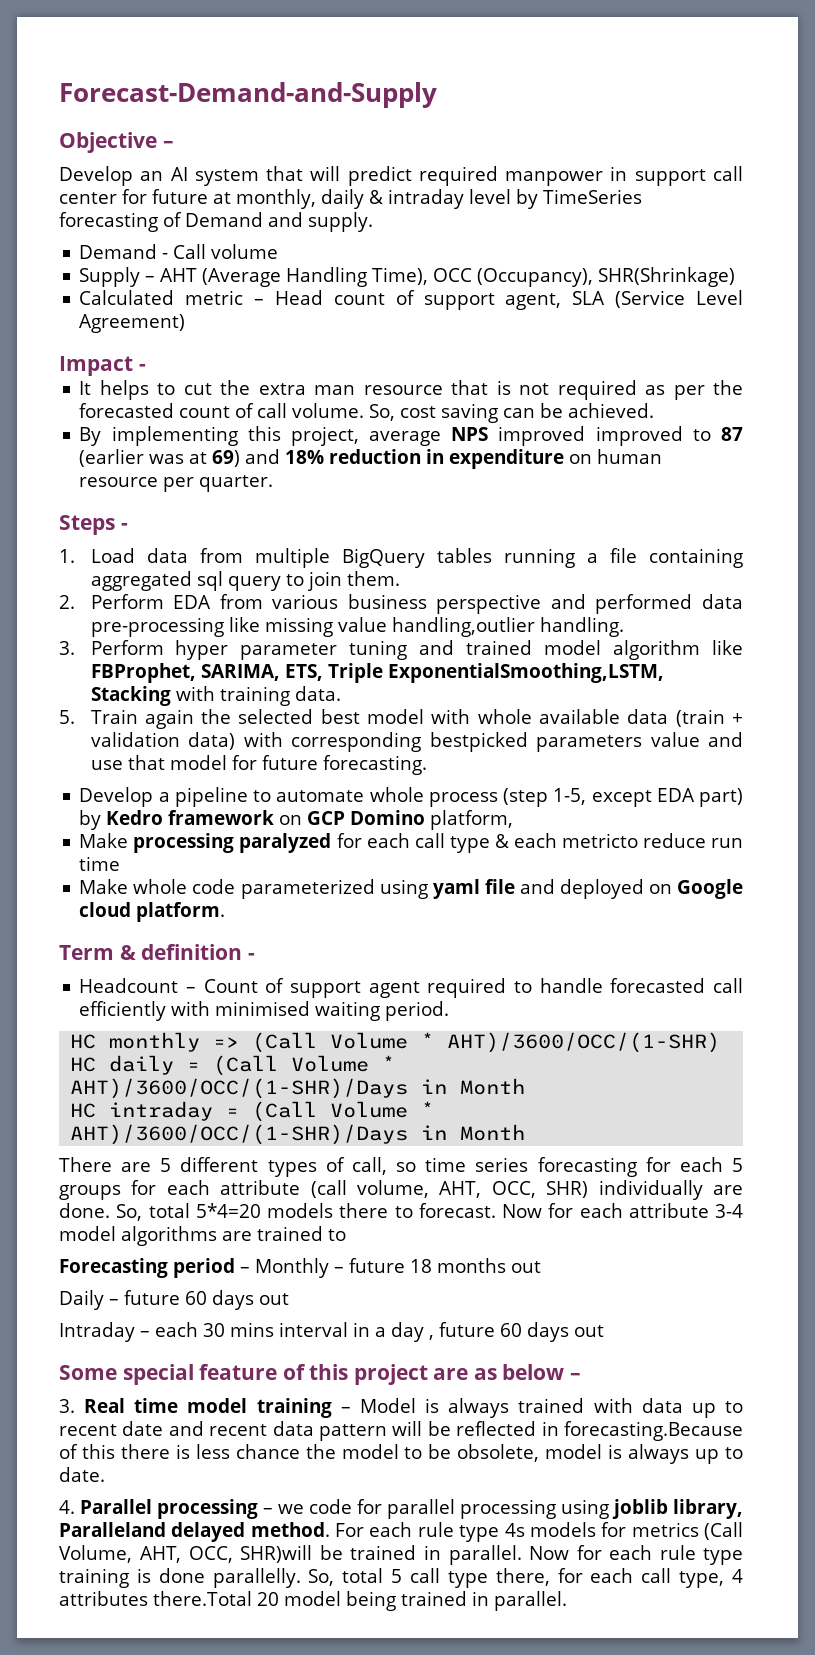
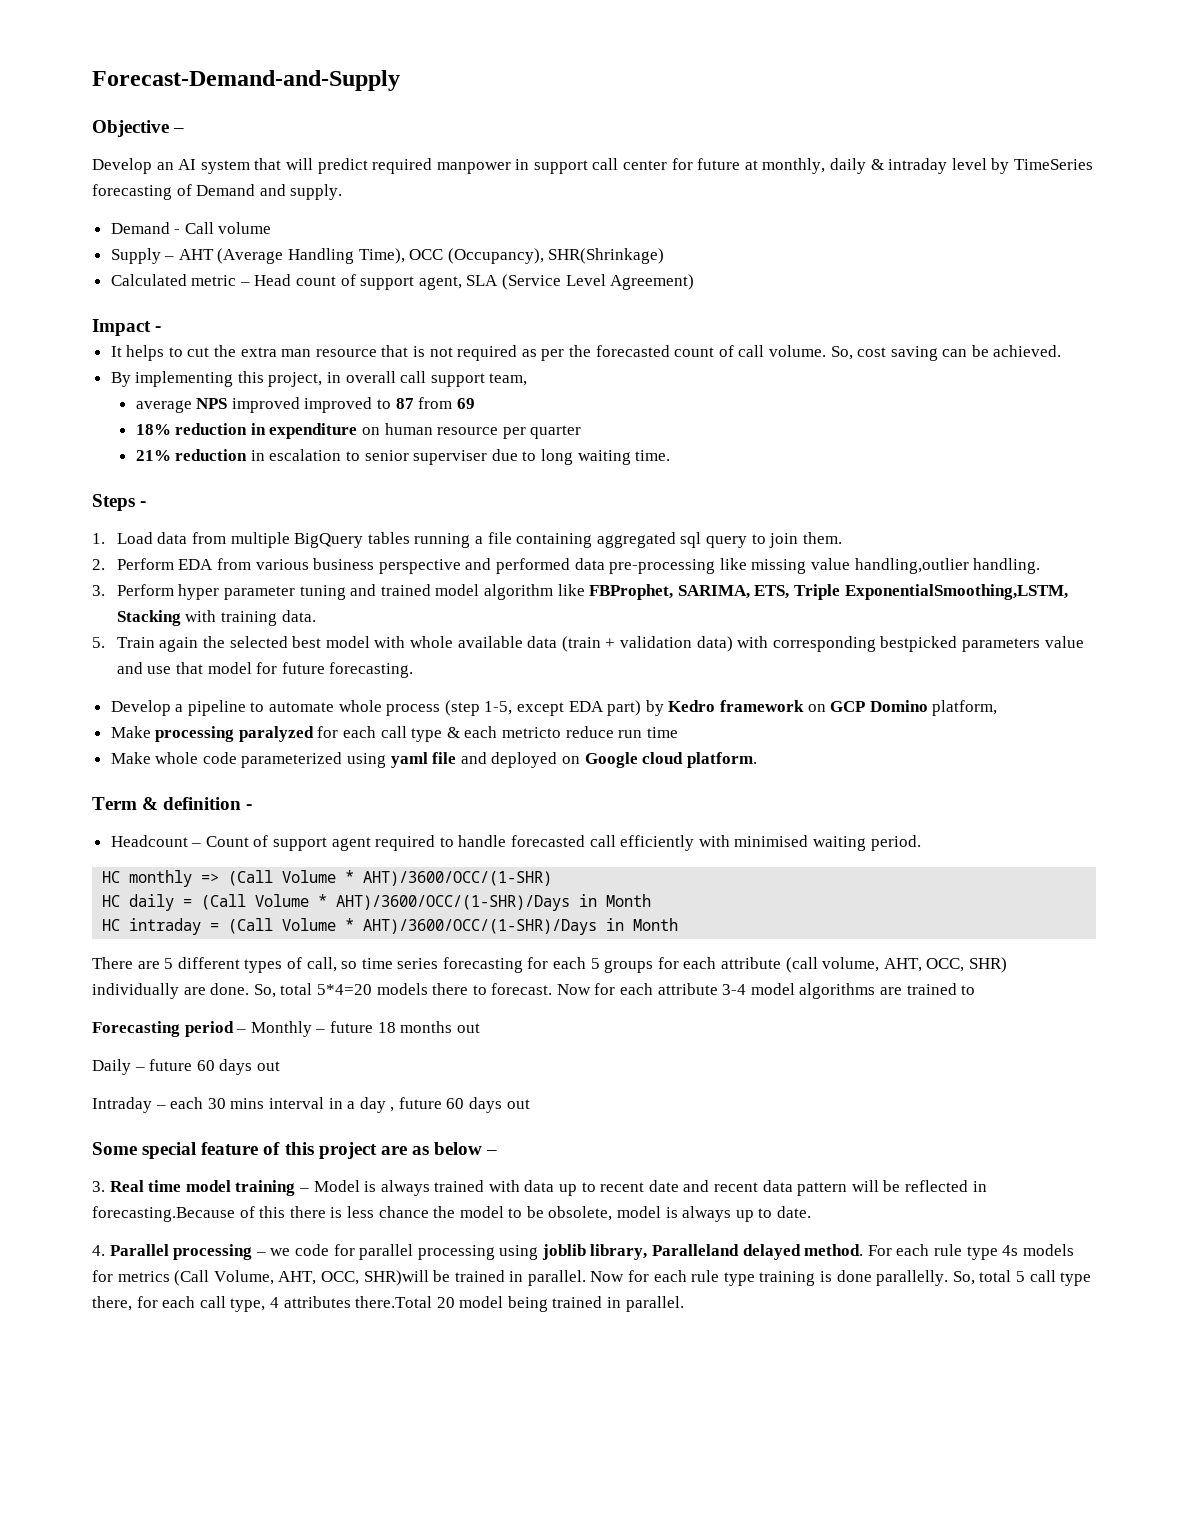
- By implementing this project, average NPS improved improved to 87 (earlier was at 69) and 18% reduction in expenditure on human resource per quarter.
+ By implementing this project, in overall call support team,
+ average NPS improved improved to 87 from 69
+ 18% reduction in expenditure on human resource per quarter
+ 21% reduction in escalation to senior superviser due to long waiting time.

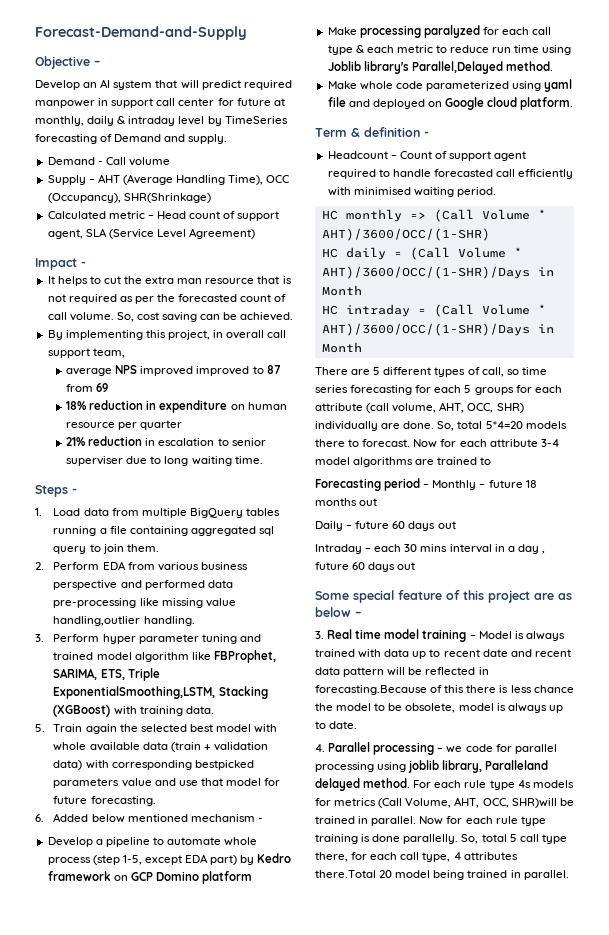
- 3. Perform hyper parameter tuning and trained model algorithm like FBProphet, SARIMA, ETS, Triple ExponentialSmoothing,LSTM, Stacking with training data.
+ 3. Perform hyper parameter tuning and trained model algorithm like FBProphet, SARIMA, ETS, Triple ExponentialSmoothing,LSTM, Stacking (XGBoost) with training data.
+ 6. Added below mentioned mechanism -
- Develop a pipeline to automate whole process (step 1-5, except EDA part) by Kedro framework on GCP Domino platform,
+ Develop a pipeline to automate whole process (step 1-5, except EDA part) by Kedro framework on GCP Domino platform
- Make processing paralyzed for each call type & each metricto reduce run time
+ Make processing paralyzed for each call type & each metric to reduce run time using Joblib library's Parallel,Delayed method.

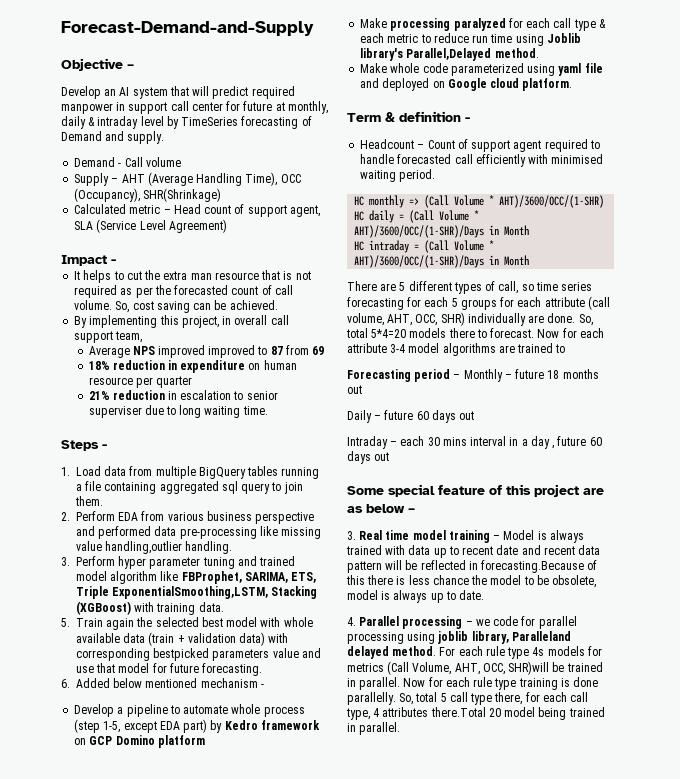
- average NPS improved improved to 87 from 69
+ Average NPS improved improved to 87 from 69

